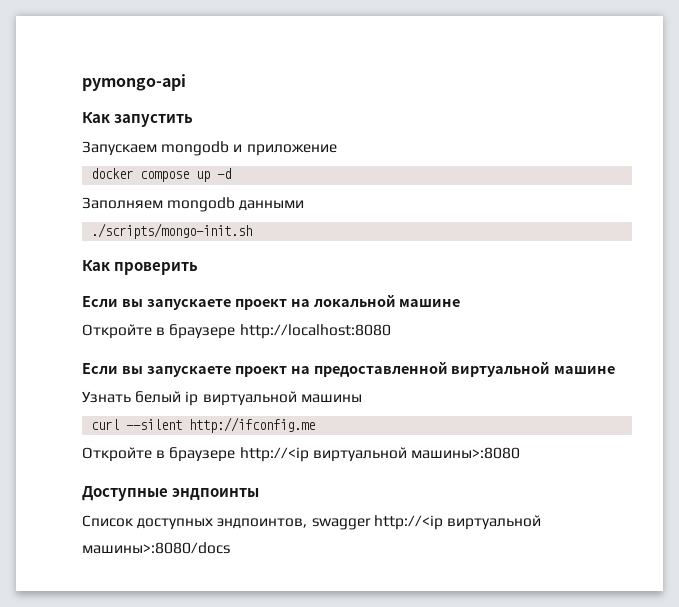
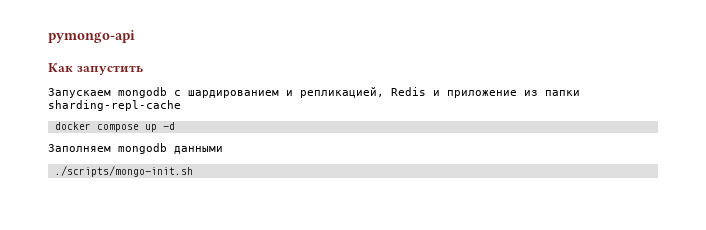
- Запускаем mongodb и приложение
+ Запускаем mongodb c шардированием и репликацией, Redis и приложение из папки sharding-repl-cache
- Как проверить
- Если вы запускаете проект на локальной машине
- Откройте в браузере http://localhost:8080
- Если вы запускаете проект на предоставленной виртуальной машине
- Узнать белый ip виртуальной машины
- curl --silent http://ifconfig.me
- Откройте в браузере http://<ip виртуальной машины>:8080
- Доступные эндпоинты
- Список доступных эндпоинтов, swagger http://<ip виртуальной машины>:8080/docs

